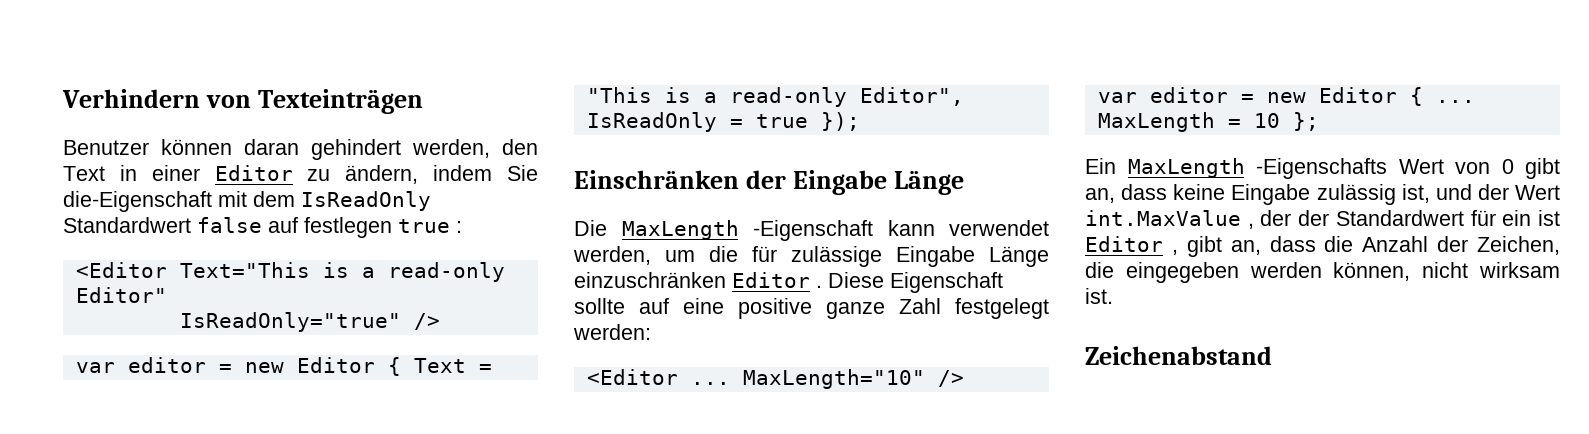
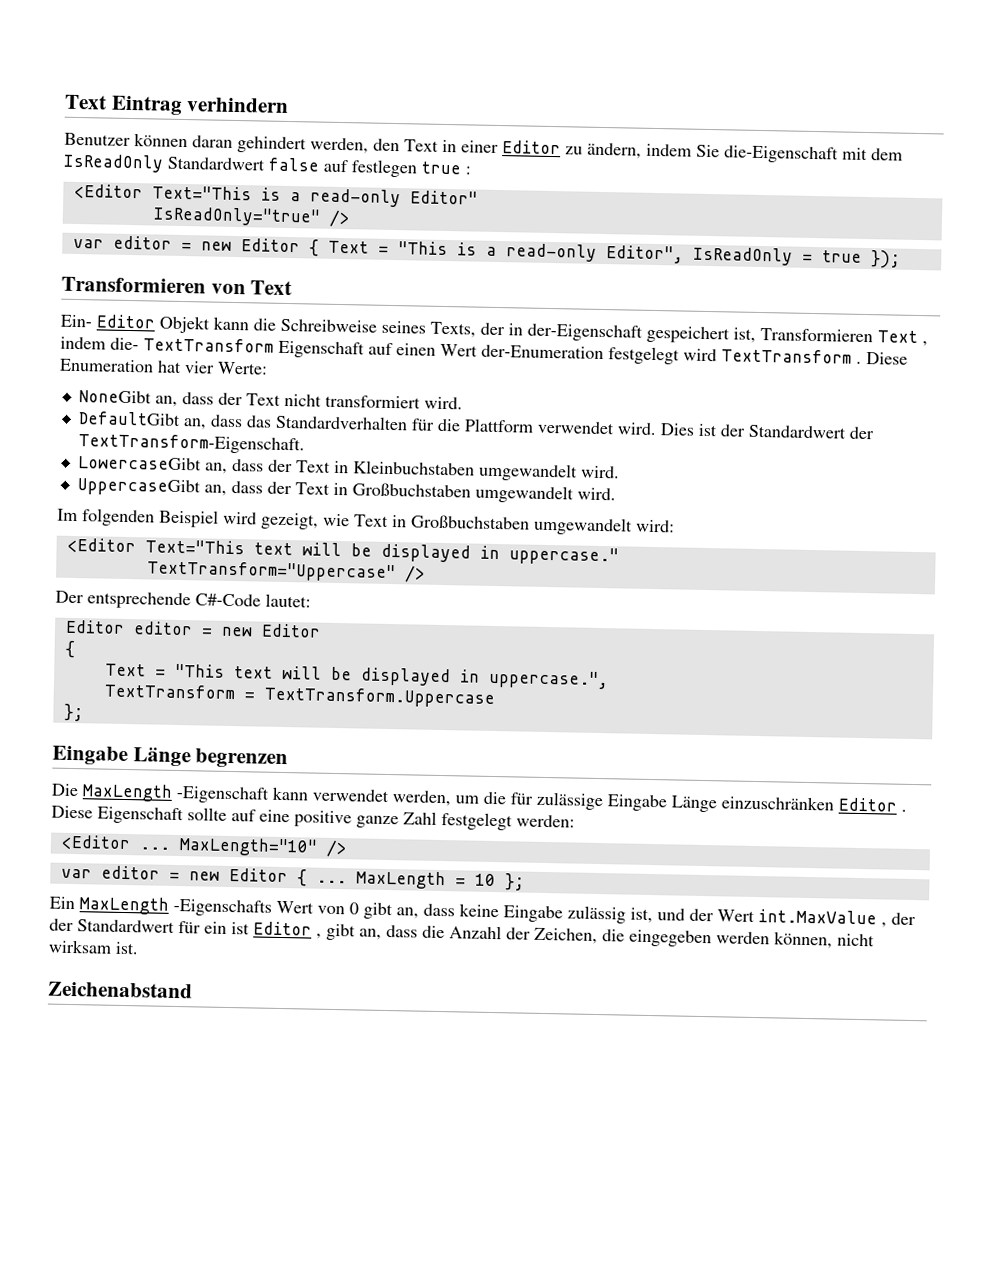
- Verhindern von Texteinträgen
+ Text Eintrag verhindern
- Einschränken der Eingabe Länge
+ Transformieren von Text
+ Ein- Editor Objekt kann die Schreibweise seines Texts, der in der-Eigenschaft gespeichert ist, Transformieren Text , indem die- TextTransform Eigenschaft auf einen Wert der-Enumeration festgelegt wird TextTransform . Diese Enumeration hat vier Werte:
+ NoneGibt an, dass der Text nicht transformiert wird.
+ DefaultGibt an, dass das Standardverhalten für die Plattform verwendet wird. Dies ist der Standardwert der TextTransform-Eigenschaft.
+ LowercaseGibt an, dass der Text in Kleinbuchstaben umgewandelt wird.
+ UppercaseGibt an, dass der Text in Großbuchstaben umgewandelt wird.
+ Im folgenden Beispiel wird gezeigt, wie Text in Großbuchstaben umgewandelt wird:
+ <Editor Text="This text will be displayed in uppercase."
+ TextTransform="Uppercase" />
+ Der entsprechende C#-Code lautet:
+ Editor editor = new Editor
+ {
+ Text = "This text will be displayed in uppercase.",
+ TextTransform = TextTransform.Uppercase
+ };
+ Eingabe Länge begrenzen

